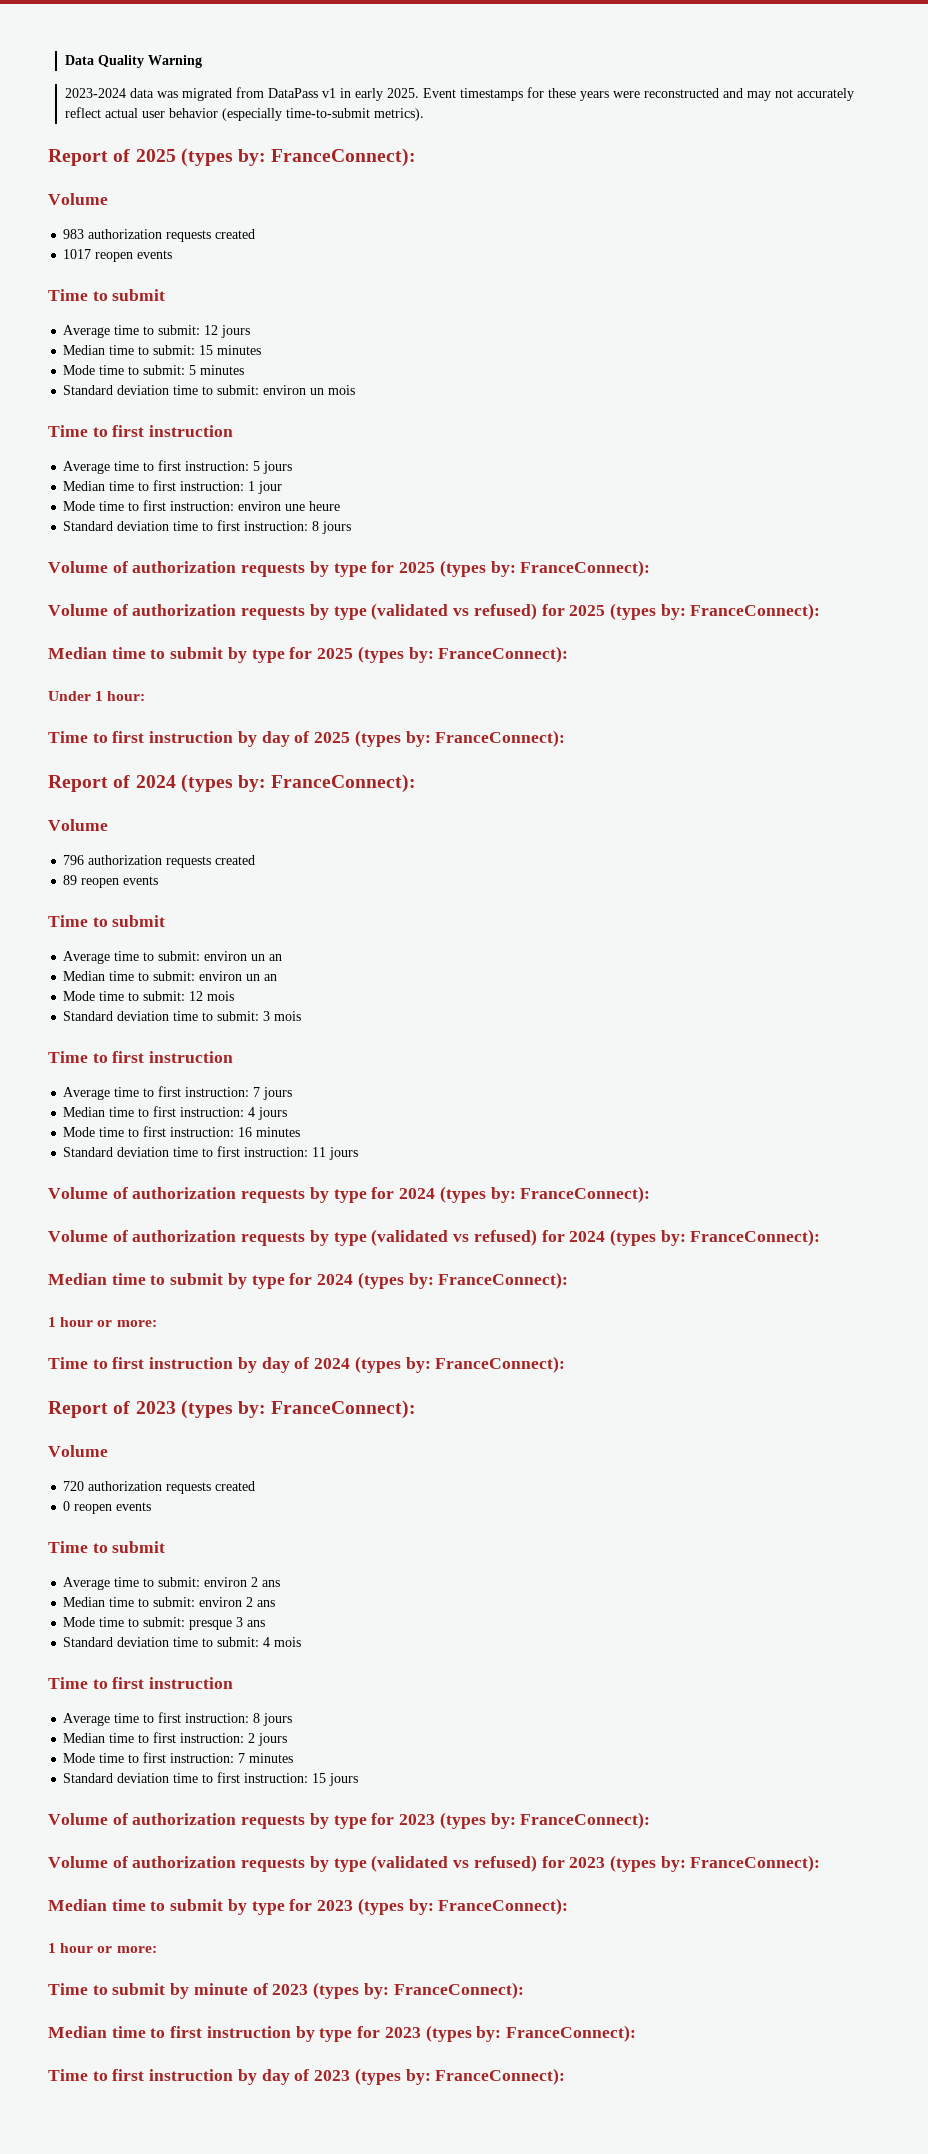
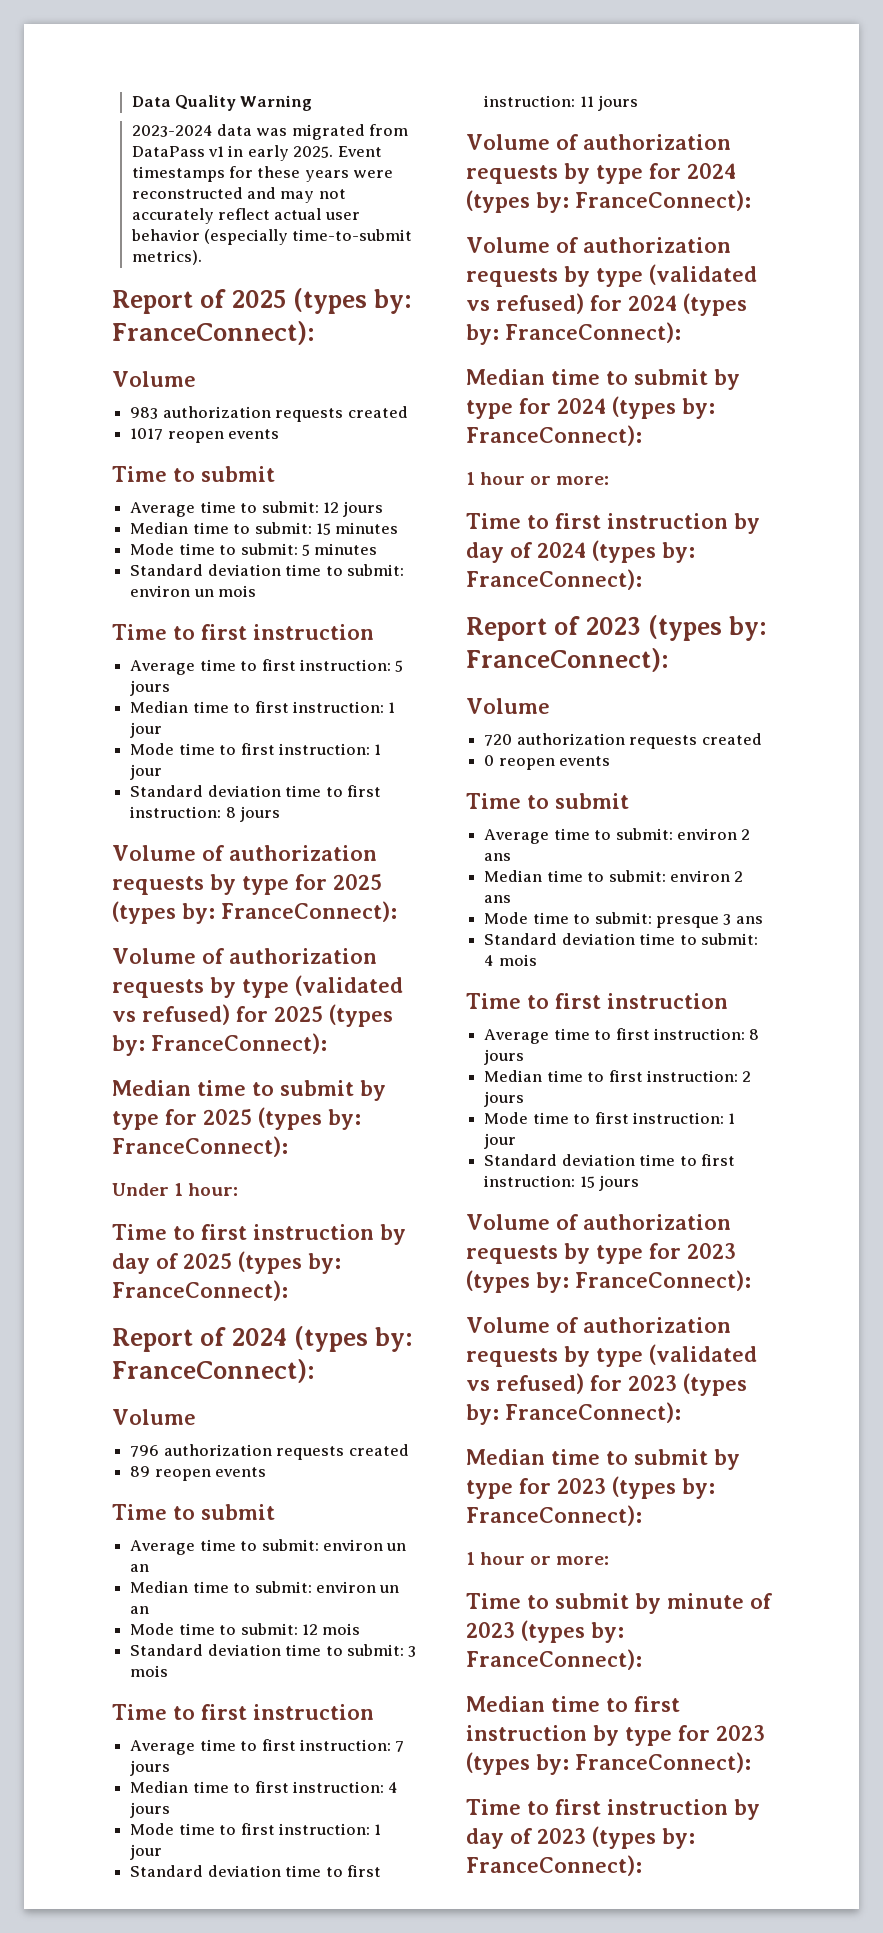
  Median time to first instruction: 1 jour
- Mode time to first instruction: environ une heure
+ Mode time to first instruction: 1 jour
  Median time to first instruction: 4 jours
- Mode time to first instruction: 16 minutes
+ Mode time to first instruction: 1 jour
  Median time to first instruction: 2 jours
- Mode time to first instruction: 7 minutes
+ Mode time to first instruction: 1 jour

